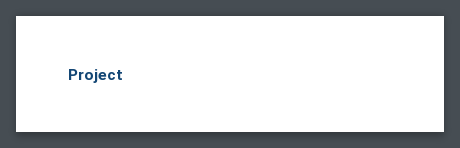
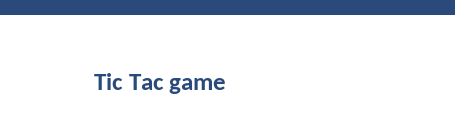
- Project
+ Tic Tac game

